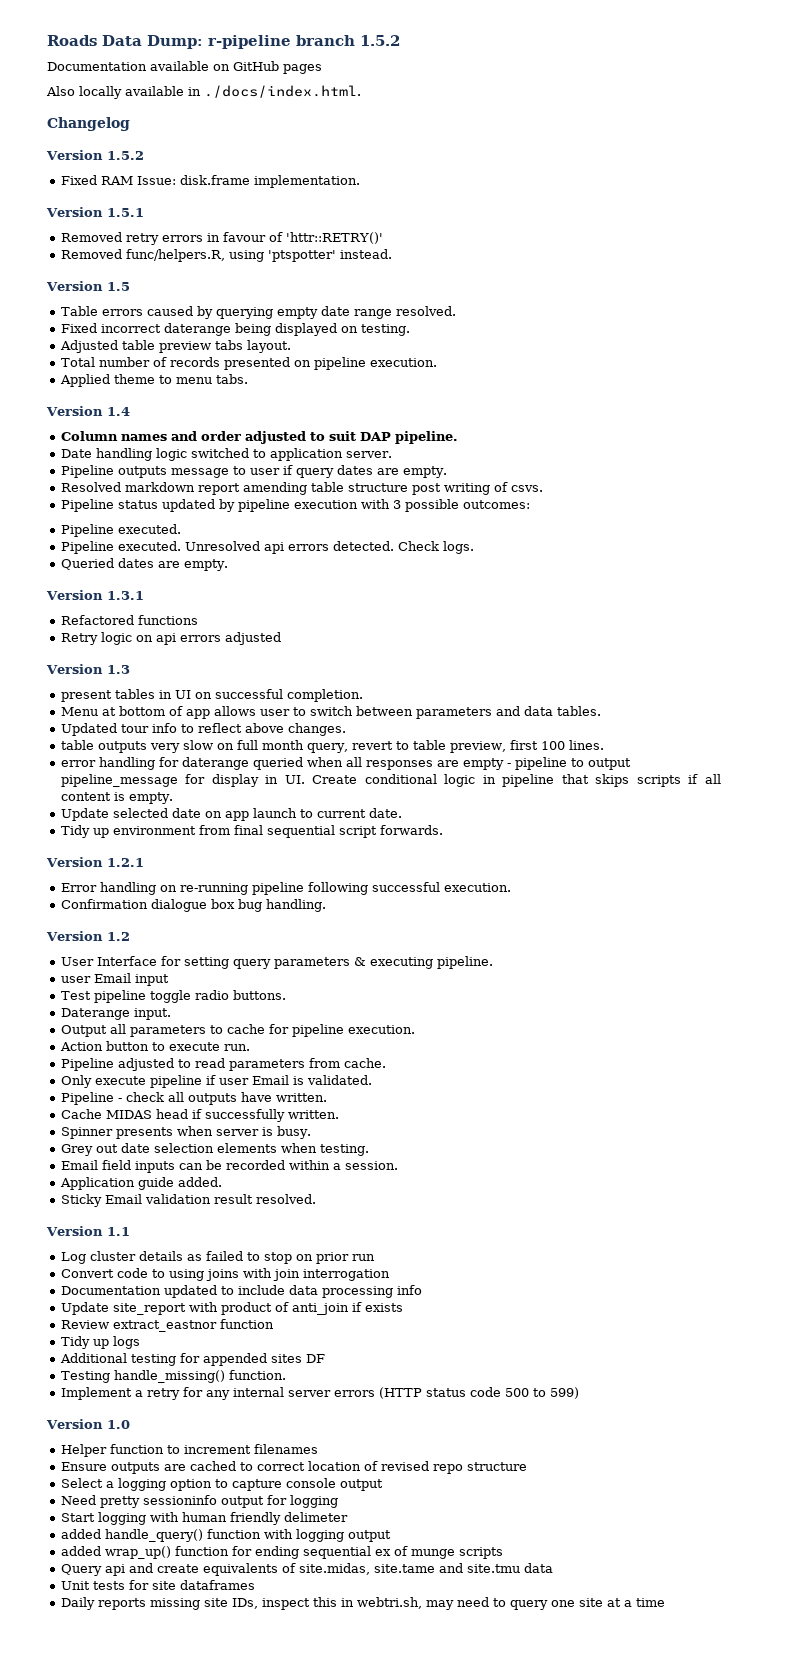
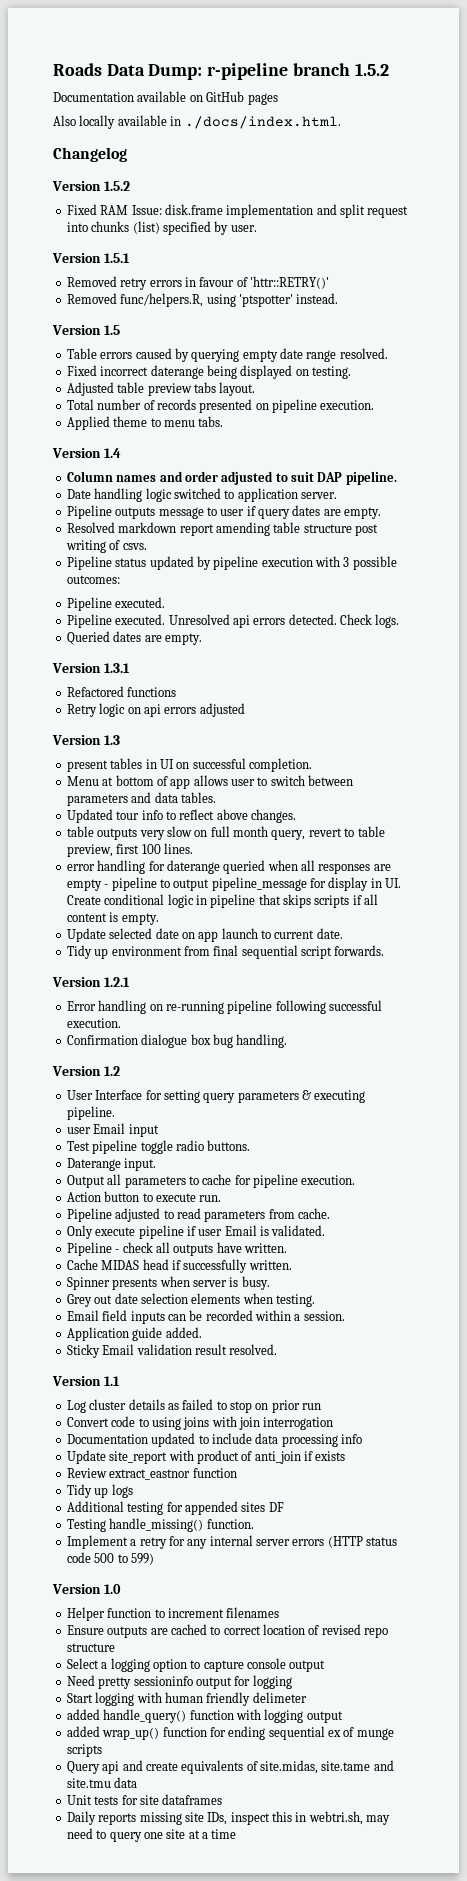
- Fixed RAM Issue: disk.frame implementation.
+ Fixed RAM Issue: disk.frame implementation and split request into chunks (list) specified by user.

